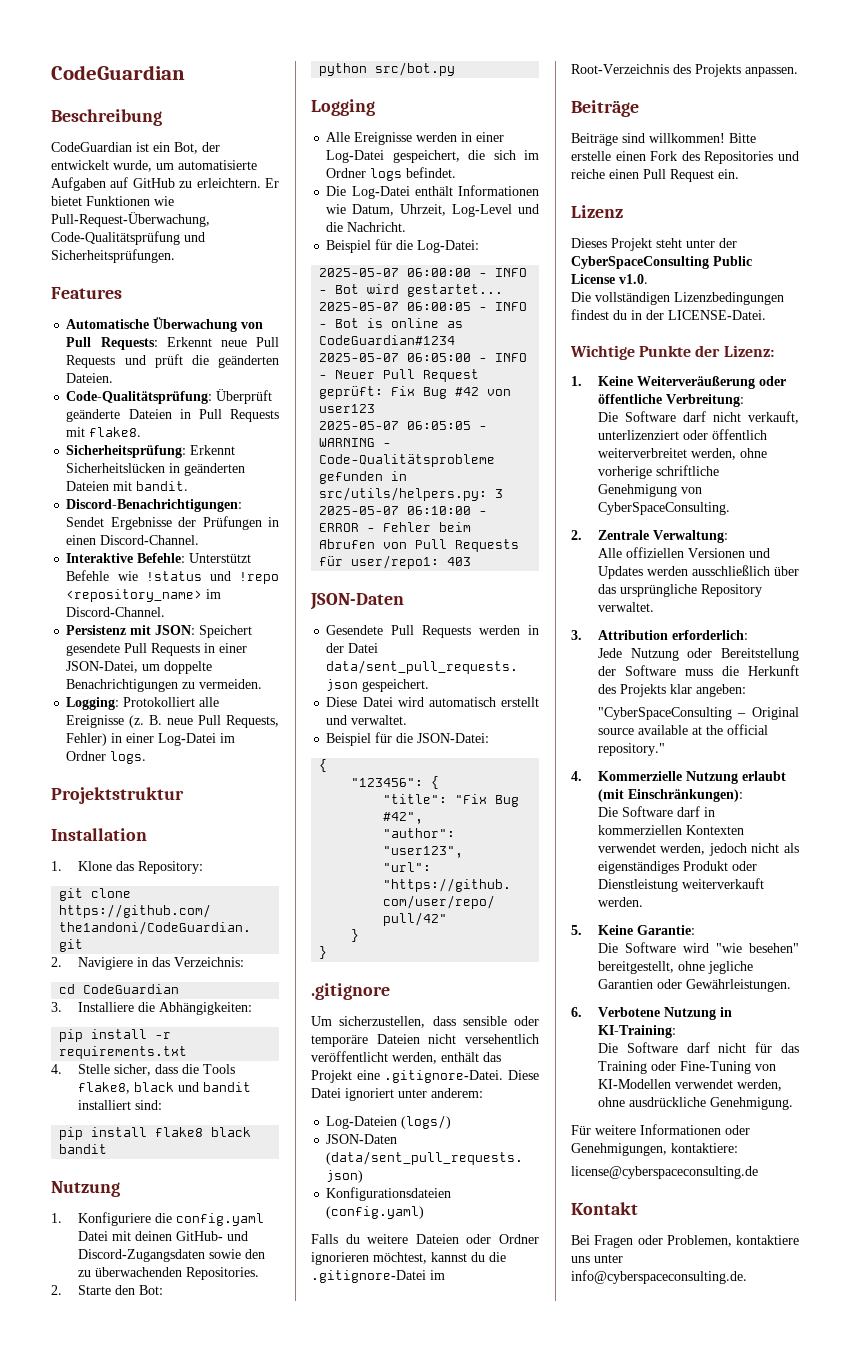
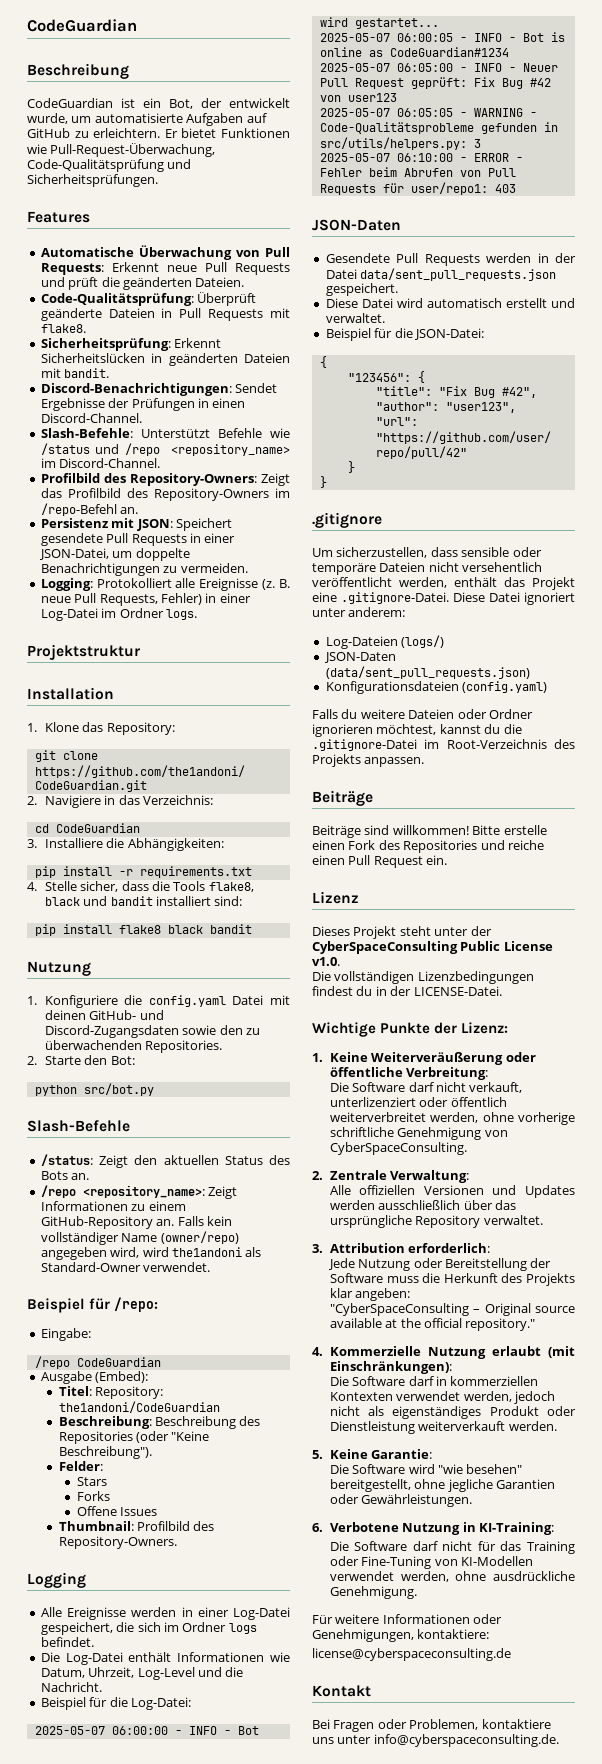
- Interaktive Befehle: Unterstützt Befehle wie !status und !repo <repository_name> im Discord-Channel.
+ Slash-Befehle: Unterstützt Befehle wie /status und /repo <repository_name> im Discord-Channel.
+ Profilbild des Repository-Owners: Zeigt das Profilbild des Repository-Owners im /repo-Befehl an.
+ Slash-Befehle
+ /status: Zeigt den aktuellen Status des Bots an.
+ /repo <repository_name>: Zeigt Informationen zu einem GitHub-Repository an. Falls kein vollständiger Name (owner/repo) angegeben wird, wird the1andoni als Standard-Owner verwendet.
+ Beispiel für /repo:
+ Eingabe:
+ /repo CodeGuardian
+ Ausgabe (Embed):
+ Titel: Repository: the1andoni/CodeGuardian
+ Beschreibung: Beschreibung des Repositories (oder "Keine Beschreibung").
+ Felder:
+ Stars
+ Forks
+ Offene Issues
+ Thumbnail: Profilbild des Repository-Owners.

